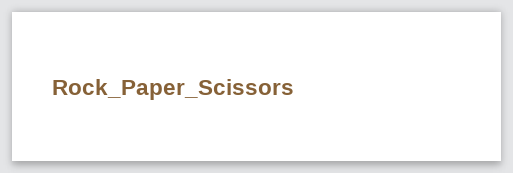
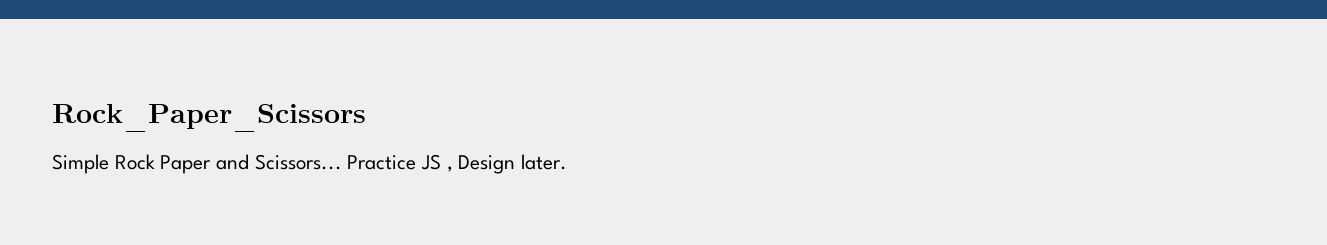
+ Simple Rock Paper and Scissors... Practice JS , Design later.

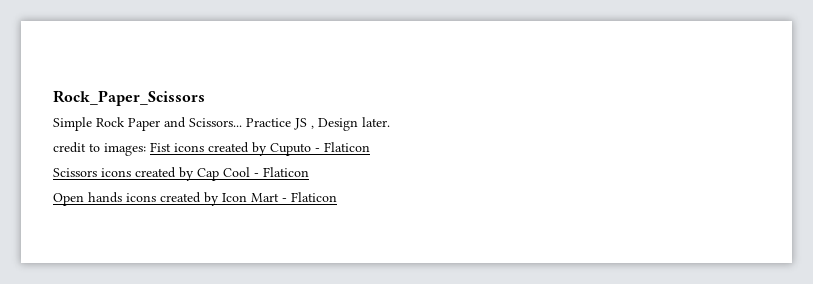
+ credit to images: Fist icons created by Cuputo - Flaticon
+ Scissors icons created by Cap Cool - Flaticon
+ Open hands icons created by Icon Mart - Flaticon

